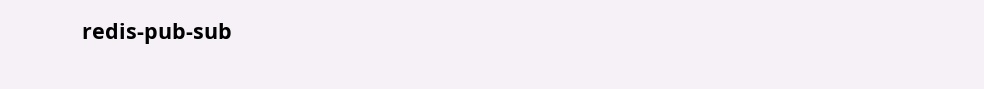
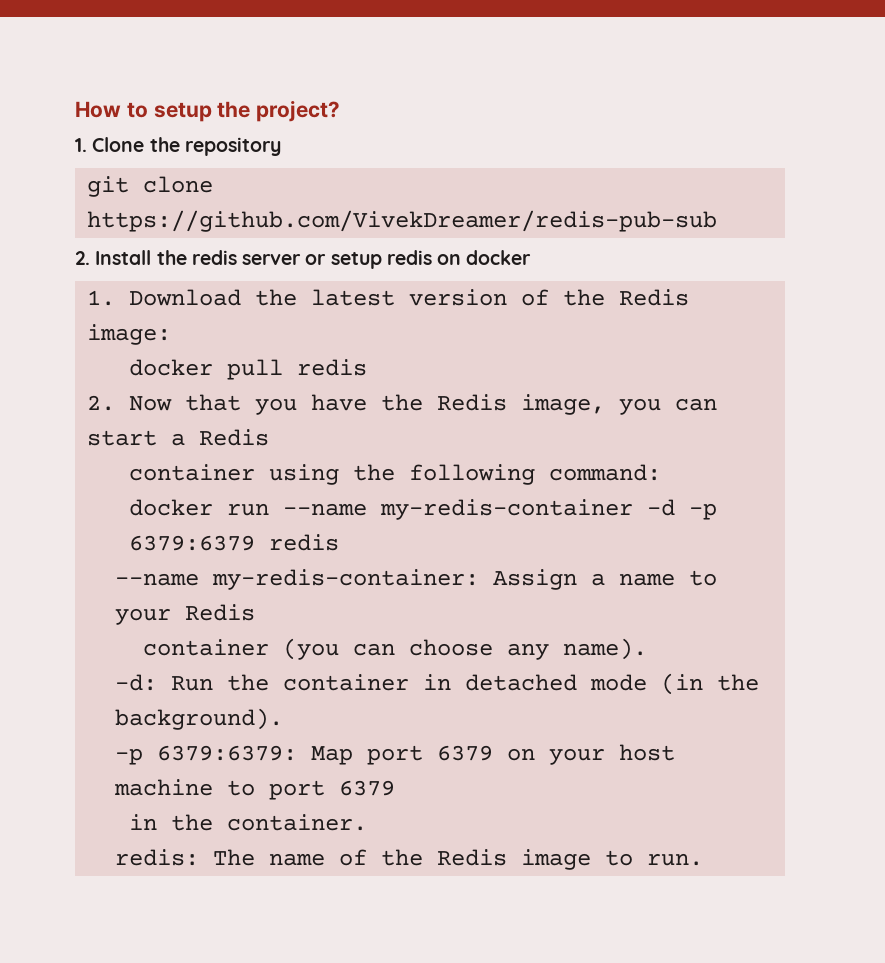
- redis-pub-sub
+ How to setup the project?
+ 1. Clone the repository
+ git clone https://github.com/VivekDreamer/redis-pub-sub
+ 2. Install the redis server or setup redis on docker
+ 1. Download the latest version of the Redis image:
+ docker pull redis
+ 2. Now that you have the Redis image, you can start a Redis
+ container using the following command:
+ docker run --name my-redis-container -d -p 6379:6379 redis
+ --name my-redis-container: Assign a name to your Redis
+ container (you can choose any name).
+ -d: Run the container in detached mode (in the background).
+ -p 6379:6379: Map port 6379 on your host machine to port 6379
+ in the container.
+ redis: The name of the Redis image to run.

